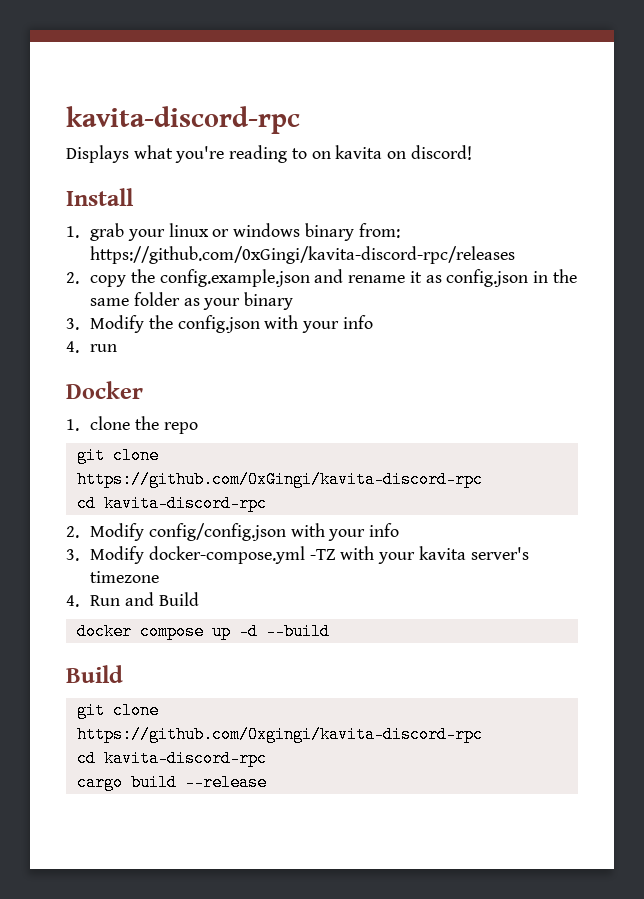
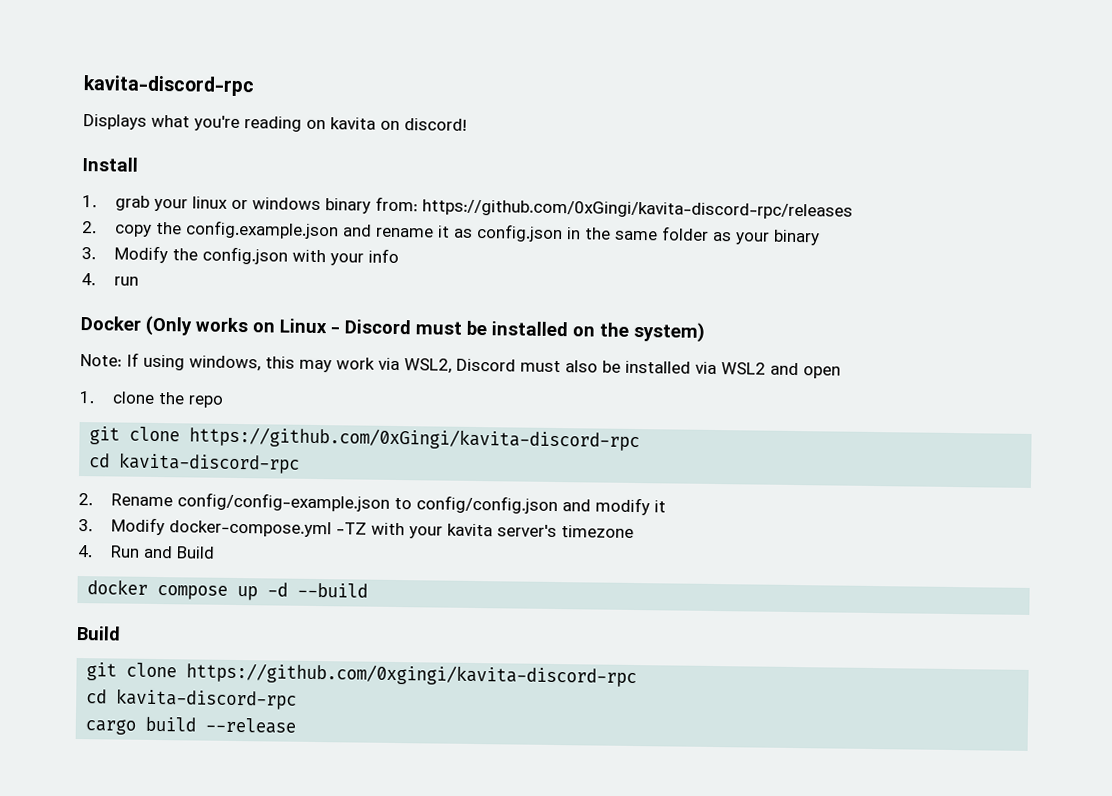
- Displays what you're reading to on kavita on discord!
+ Displays what you're reading on kavita on discord!
- Docker
+ Docker (Only works on Linux - Discord must be installed on the system)
+ Note: If using windows, this may work via WSL2, Discord must also be installed via WSL2 and open
- 2. Modify config/config.json with your info
+ 2. Rename config/config-example.json to config/config.json and modify it

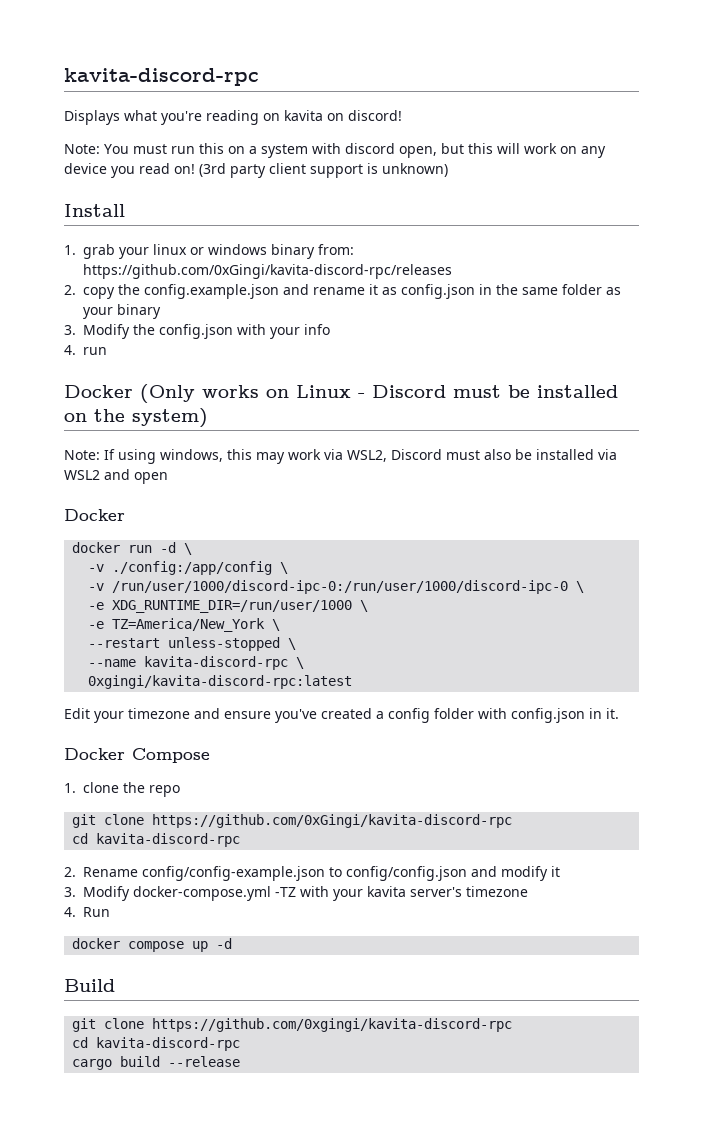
+ Note: You must run this on a system with discord open, but this will work on any device you read on! (3rd party client support is unknown)
  Note: If using windows, this may work via WSL2, Discord must also be installed via WSL2 and open
+ Docker
+ docker run -d \
+ -v ./config:/app/config \
+ -v /run/user/1000/discord-ipc-0:/run/user/1000/discord-ipc-0 \
+ -e XDG_RUNTIME_DIR=/run/user/1000 \
+ -e TZ=America/New_York \
+ --restart unless-stopped \
+ --name kavita-discord-rpc \
+ 0xgingi/kavita-discord-rpc:latest
+ Edit your timezone and ensure you've created a config folder with config.json in it.
+ Docker Compose
- 4. Run and Build
+ 4. Run
- docker compose up -d --build
+ docker compose up -d

